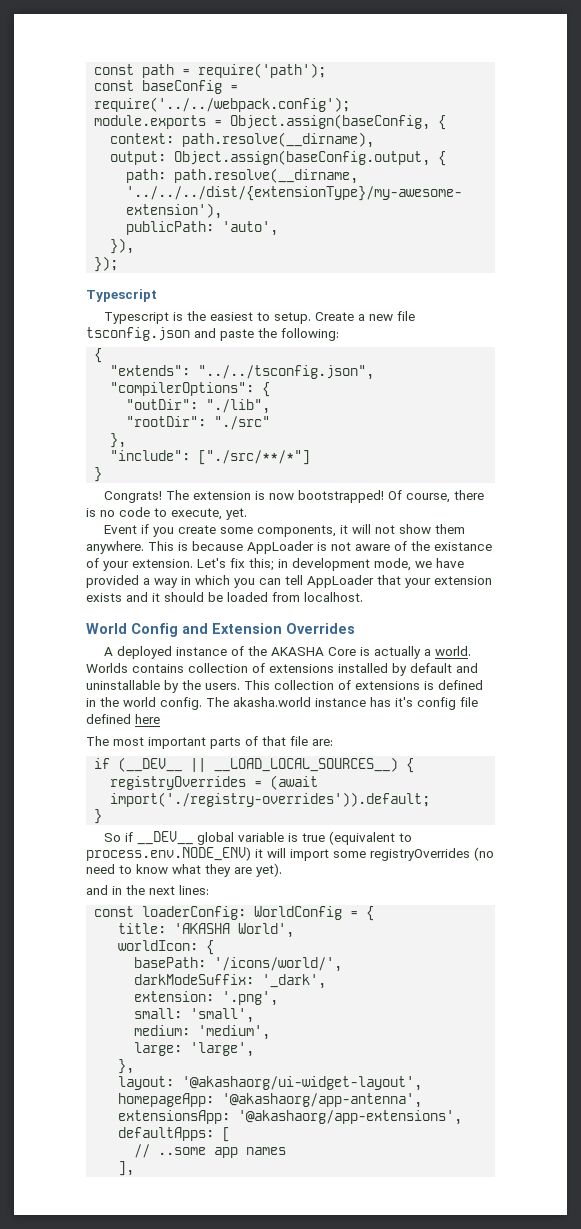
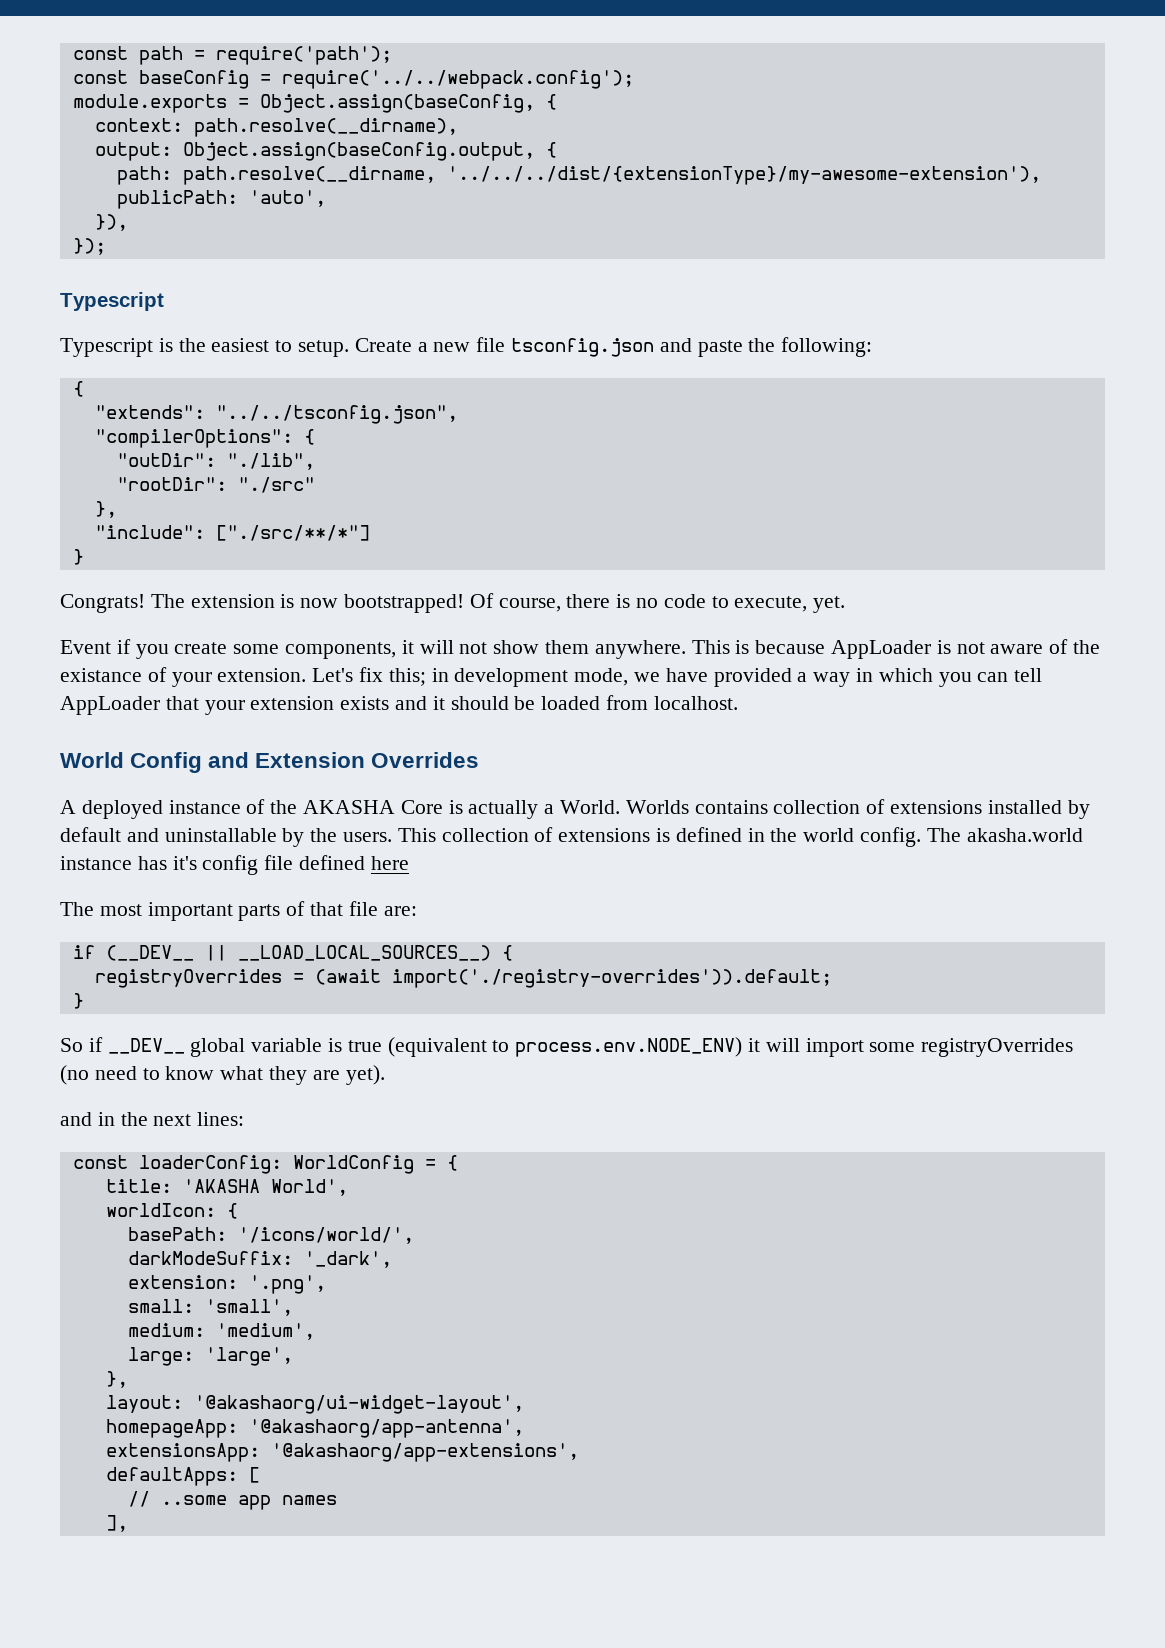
- A deployed instance of the AKASHA Core is actually a world.
+ A deployed instance of the AKASHA Core is actually a World.

